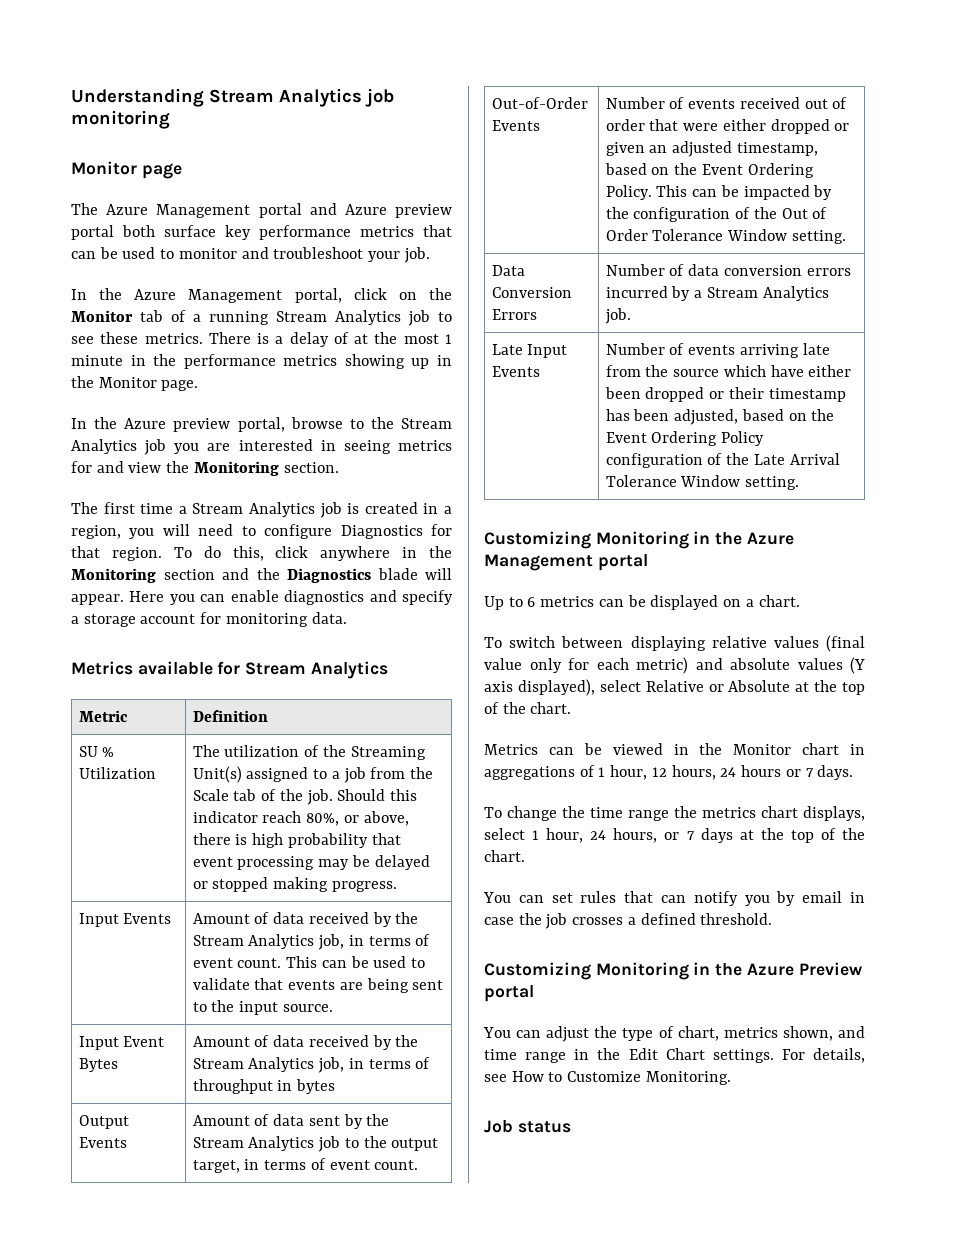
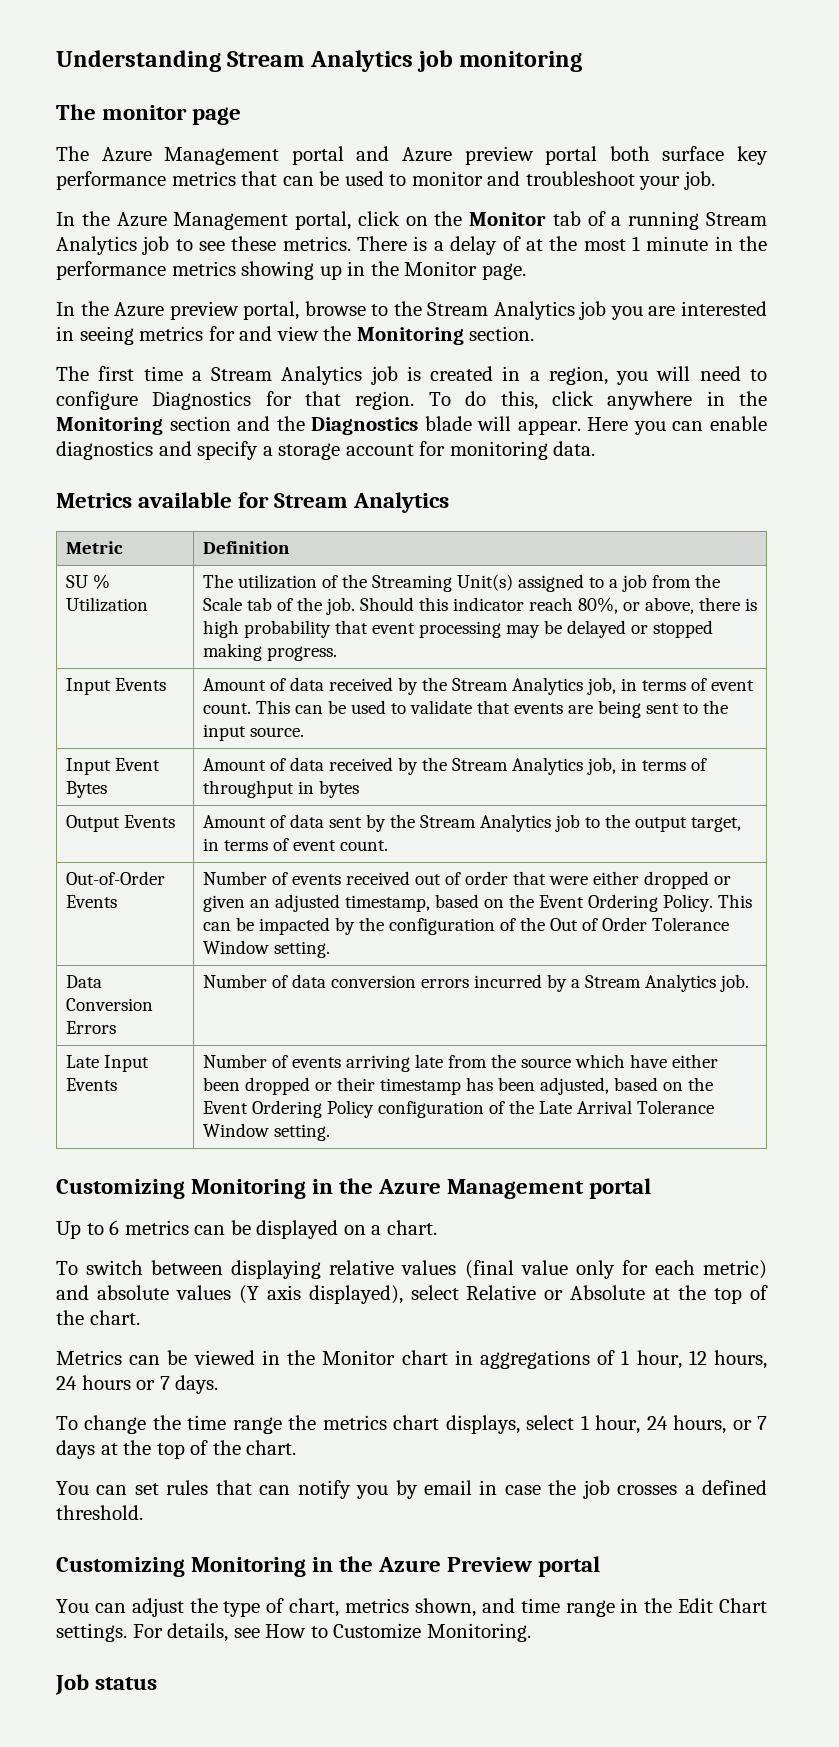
- Monitor page
+ The monitor page

